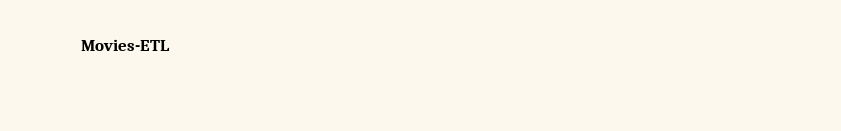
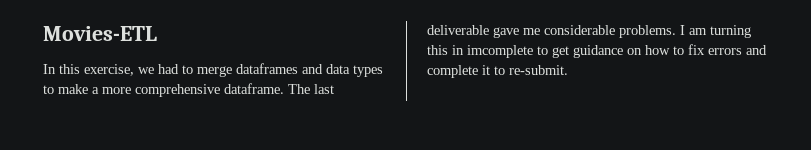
+ In this exercise, we had to merge dataframes and data types to make a more comprehensive dataframe. The last deliverable gave me considerable problems. I am turning this in imcomplete to get guidance on how to fix errors and complete it to re-submit.

